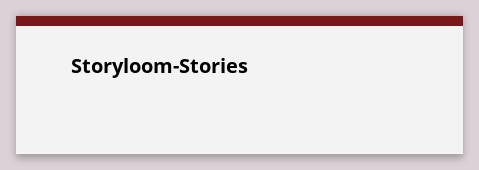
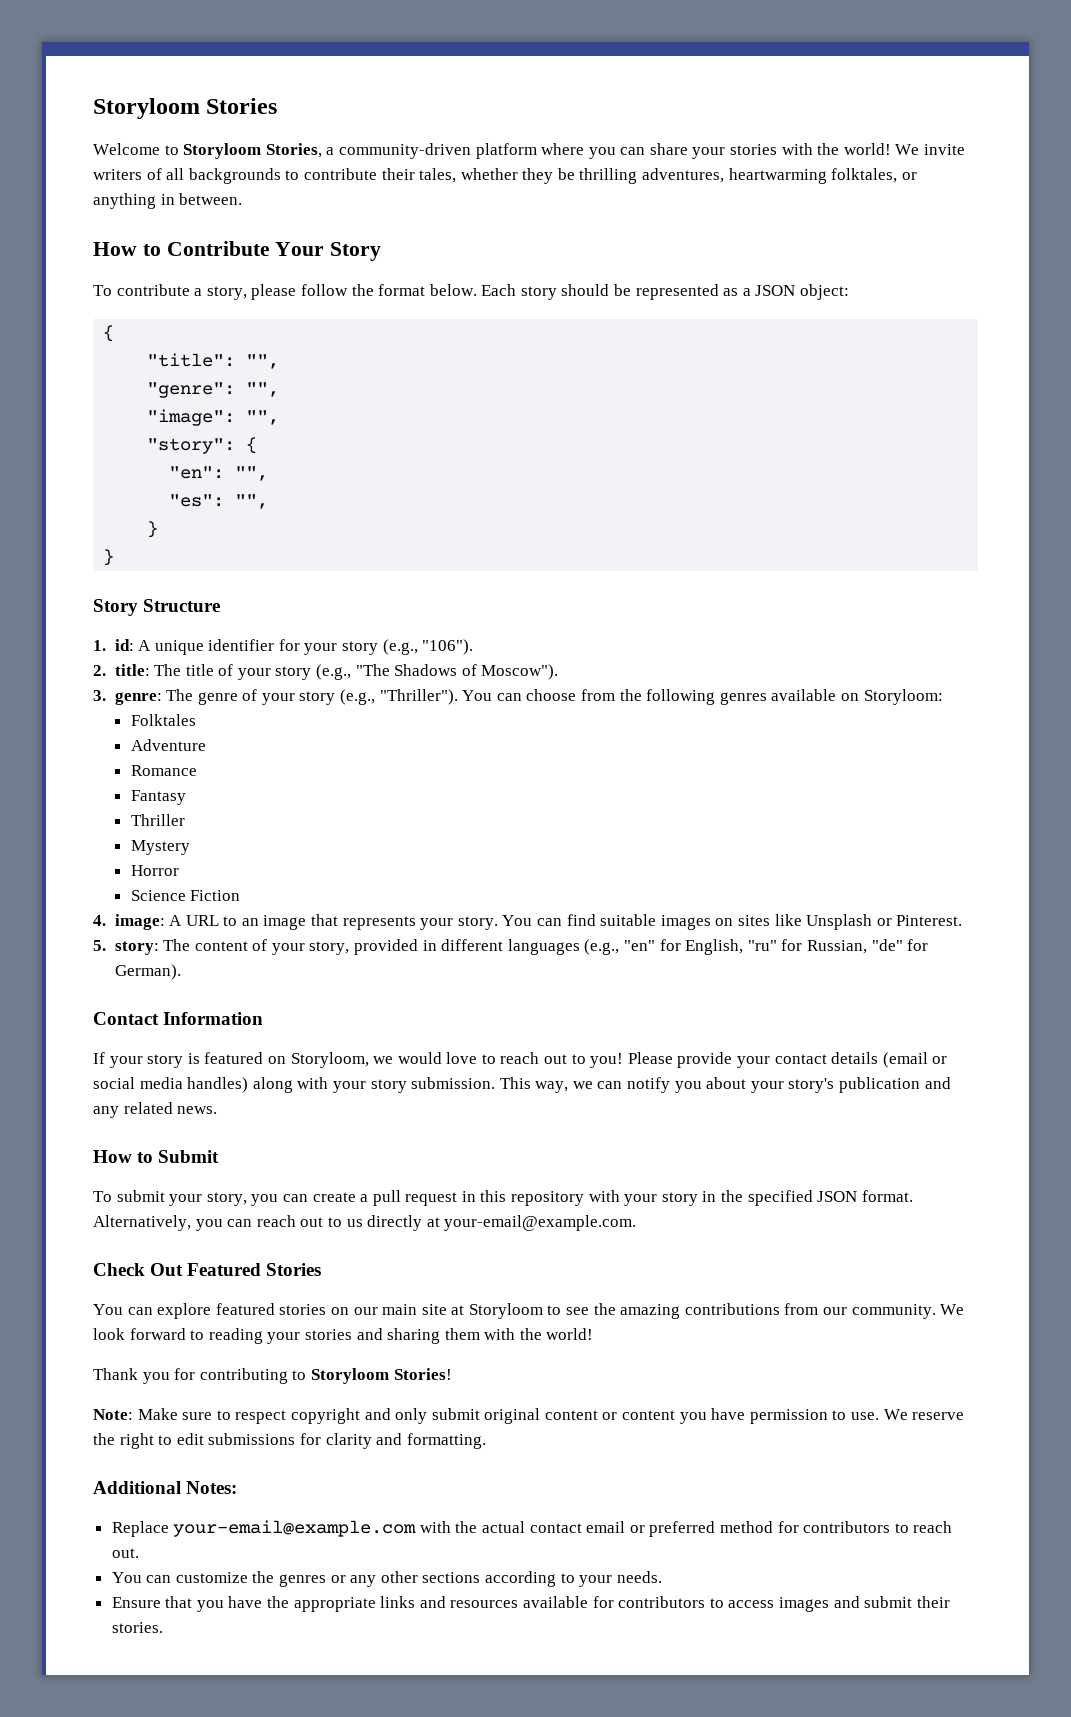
- Storyloom-Stories
+ Storyloom Stories
+ Welcome to Storyloom Stories, a community-driven platform where you can share your stories with the world! We invite writers of all backgrounds to contribute their tales, whether they be thrilling adventures, heartwarming folktales, or anything in between.
+ How to Contribute Your Story
+ To contribute a story, please follow the format below. Each story should be represented as a JSON object:
+ {
+ "title": "",
+ "genre": "",
+ "image": "",
+ "story": {
+ "en": "",
+ "es": "",
+ }
+ }
+ Story Structure
+ 1. id: A unique identifier for your story (e.g., "106").
+ 2. title: The title of your story (e.g., "The Shadows of Moscow").
+ 3. genre: The genre of your story (e.g., "Thriller"). You can choose from the following genres available on Storyloom:
+ Folktales
+ Adventure
+ Romance
+ Fantasy
+ Thriller
+ Mystery
+ Horror
+ Science Fiction
+ 4. image: A URL to an image that represents your story. You can find suitable images on sites like Unsplash or Pinterest.
+ 5. story: The content of your story, provided in different languages (e.g., "en" for English, "ru" for Russian, "de" for German).
+ Contact Information
+ If your story is featured on Storyloom, we would love to reach out to you! Please provide your contact details (email or social media handles) along with your story submission. This way, we can notify you about your story's publication and any related news.
+ How to Submit
+ To submit your story, you can create a pull request in this repository with your story in the specified JSON format. Alternatively, you can reach out to us directly at your-email@example.com.
+ Check Out Featured Stories
+ You can explore featured stories on our main site at Storyloom to see the amazing contributions from our community. We look forward to reading your stories and sharing them with the world!
+ Thank you for contributing to Storyloom Stories!
+ Note: Make sure to respect copyright and only submit original content or content you have permission to use. We reserve the right to edit submissions for clarity and formatting.
+ Additional Notes:
+ Replace your-email@example.com with the actual contact email or preferred method for contributors to reach out.
+ You can customize the genres or any other sections according to your needs.
+ Ensure that you have the appropriate links and resources available for contributors to access images and submit their stories.

